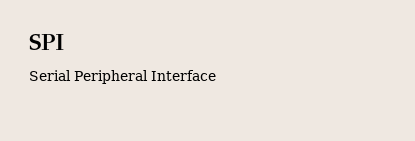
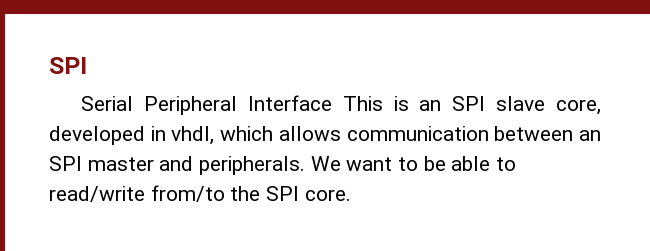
- Serial Peripheral Interface
+ Serial Peripheral Interface This is an SPI slave core, developed in vhdl, which allows communication between an SPI master and peripherals. We want to be able to read/write from/to the SPI core.

